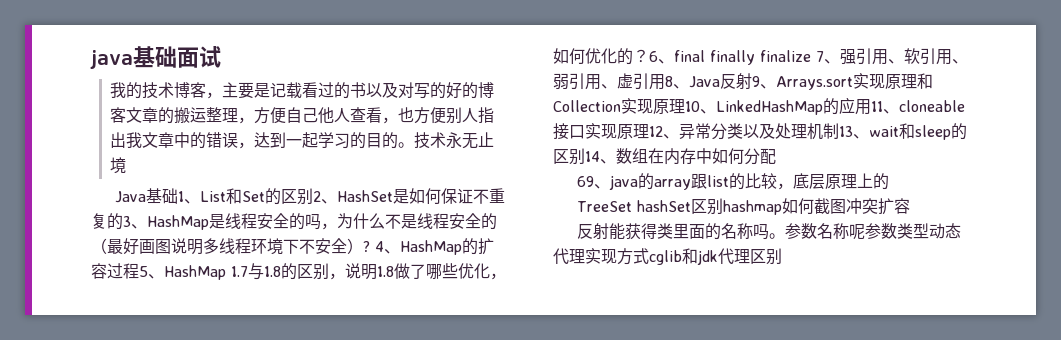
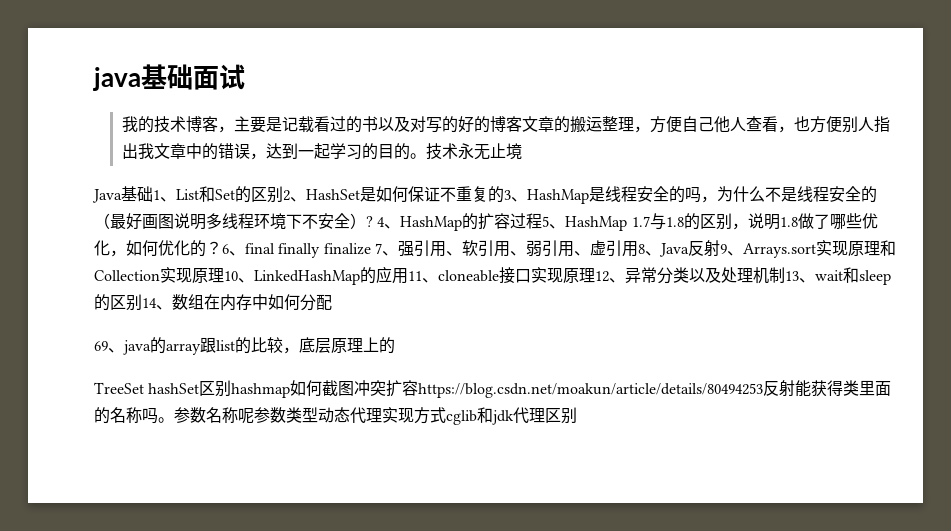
- TreeSet hashSet区别hashmap如何截图冲突扩容
- 反射能获得类里面的名称吗。
+ TreeSet hashSet区别hashmap如何截图冲突扩容https://blog.csdn.net/moakun/article/details/80494253反射能获得类里面的名称吗。

